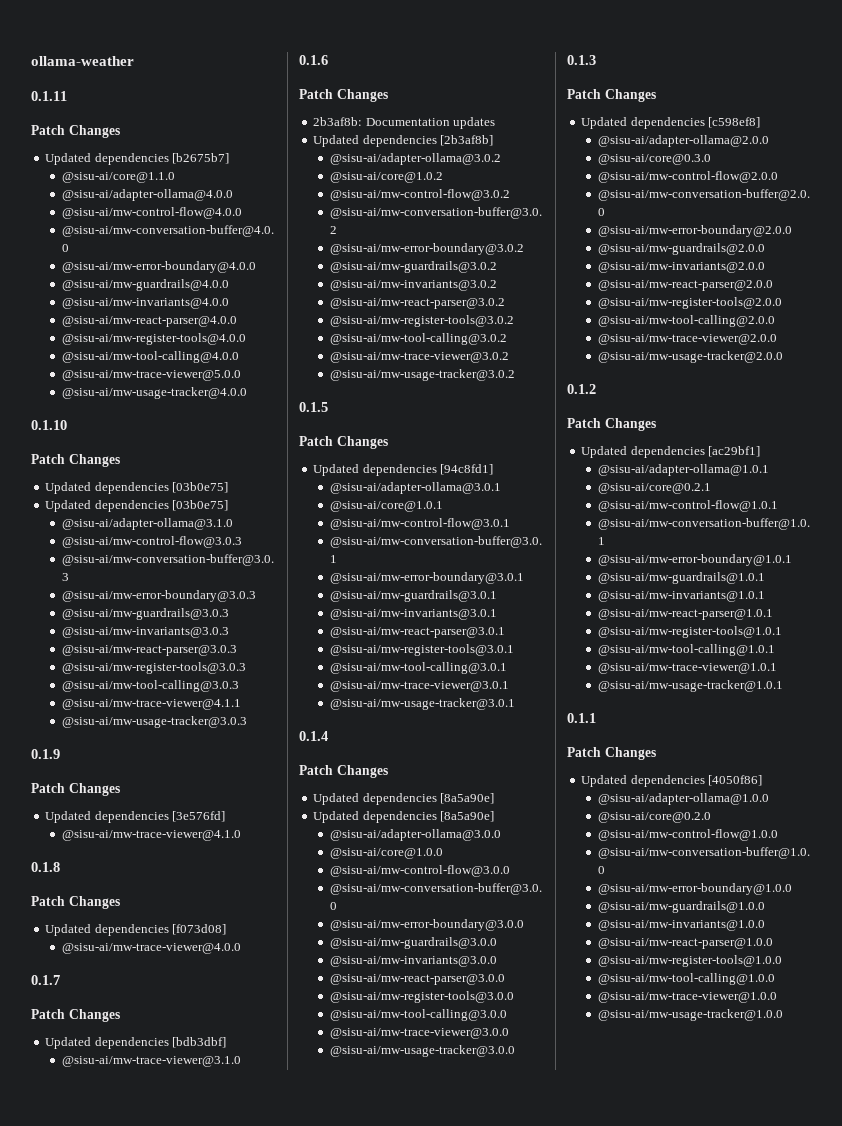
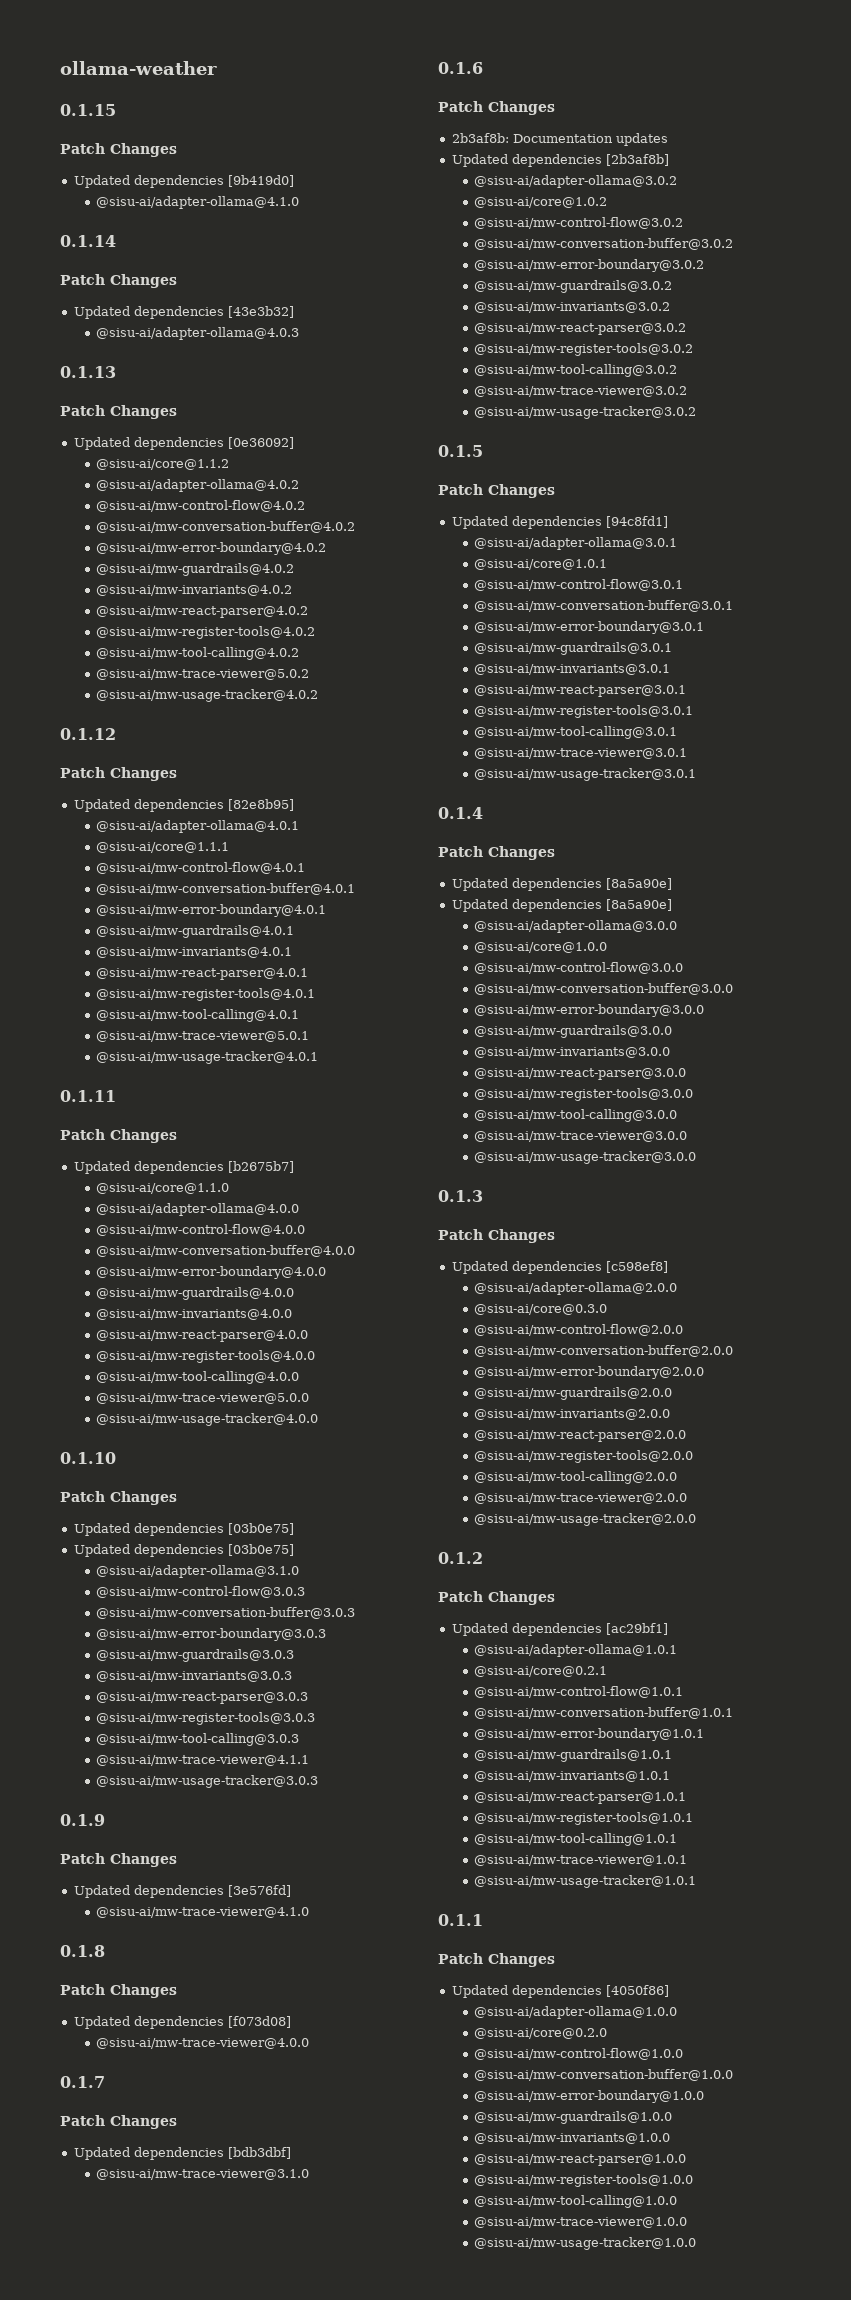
+ 0.1.15
+ Patch Changes
+ Updated dependencies [9b419d0]
+ @sisu-ai/adapter-ollama@4.1.0
+ 0.1.14
+ Patch Changes
+ Updated dependencies [43e3b32]
+ @sisu-ai/adapter-ollama@4.0.3
+ 0.1.13
+ Patch Changes
+ Updated dependencies [0e36092]
+ @sisu-ai/core@1.1.2
+ @sisu-ai/adapter-ollama@4.0.2
+ @sisu-ai/mw-control-flow@4.0.2
+ @sisu-ai/mw-conversation-buffer@4.0.2
+ @sisu-ai/mw-error-boundary@4.0.2
+ @sisu-ai/mw-guardrails@4.0.2
+ @sisu-ai/mw-invariants@4.0.2
+ @sisu-ai/mw-react-parser@4.0.2
+ @sisu-ai/mw-register-tools@4.0.2
+ @sisu-ai/mw-tool-calling@4.0.2
+ @sisu-ai/mw-trace-viewer@5.0.2
+ @sisu-ai/mw-usage-tracker@4.0.2
+ 0.1.12
+ Patch Changes
+ Updated dependencies [82e8b95]
+ @sisu-ai/adapter-ollama@4.0.1
+ @sisu-ai/core@1.1.1
+ @sisu-ai/mw-control-flow@4.0.1
+ @sisu-ai/mw-conversation-buffer@4.0.1
+ @sisu-ai/mw-error-boundary@4.0.1
+ @sisu-ai/mw-guardrails@4.0.1
+ @sisu-ai/mw-invariants@4.0.1
+ @sisu-ai/mw-react-parser@4.0.1
+ @sisu-ai/mw-register-tools@4.0.1
+ @sisu-ai/mw-tool-calling@4.0.1
+ @sisu-ai/mw-trace-viewer@5.0.1
+ @sisu-ai/mw-usage-tracker@4.0.1

